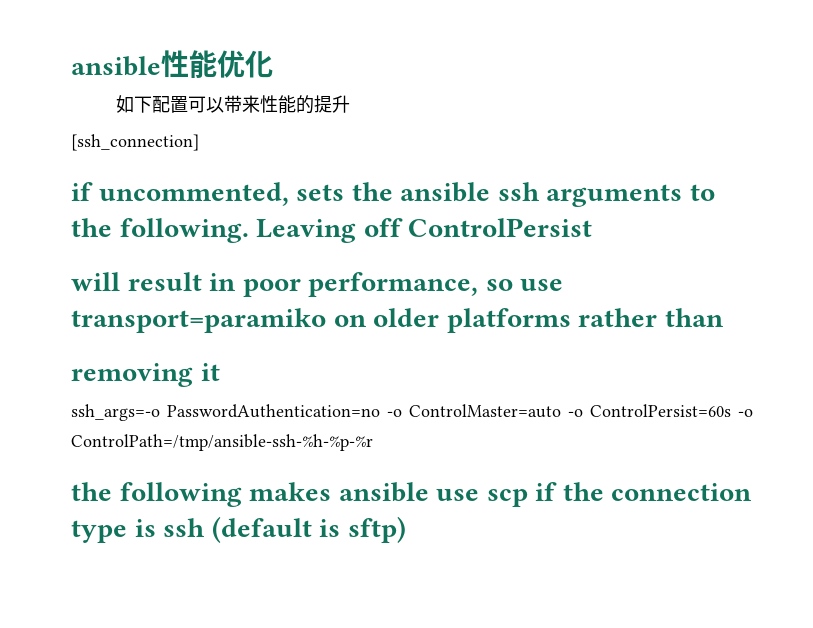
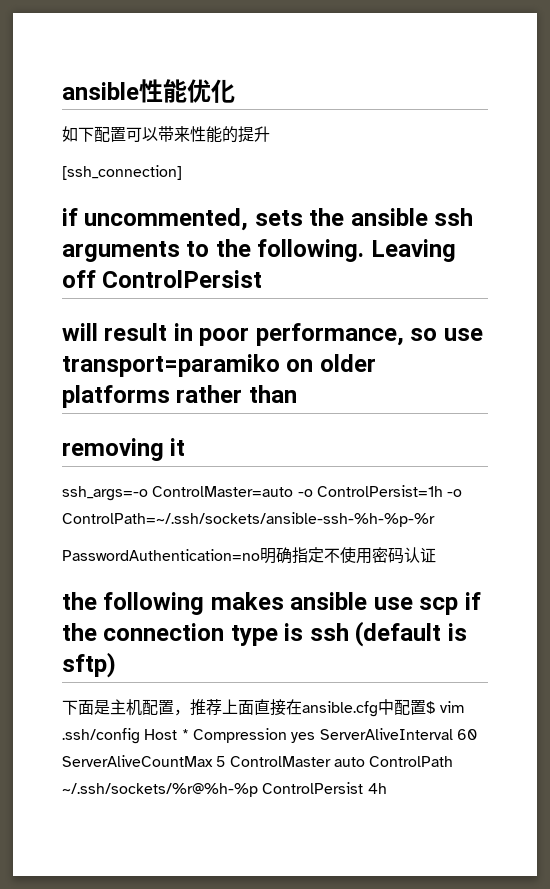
- ssh_args=-o PasswordAuthentication=no -o ControlMaster=auto -o ControlPersist=60s -o ControlPath=/tmp/ansible-ssh-%h-%p-%r
+ ssh_args=-o ControlMaster=auto -o ControlPersist=1h -o ControlPath=~/.ssh/sockets/ansible-ssh-%h-%p-%r
+ PasswordAuthentication=no明确指定不使用密码认证
+ 下面是主机配置，推荐上面直接在ansible.cfg中配置$ vim .ssh/config Host * Compression yes ServerAliveInterval 60 ServerAliveCountMax 5 ControlMaster auto ControlPath ~/.ssh/sockets/%r@%h-%p ControlPersist 4h

